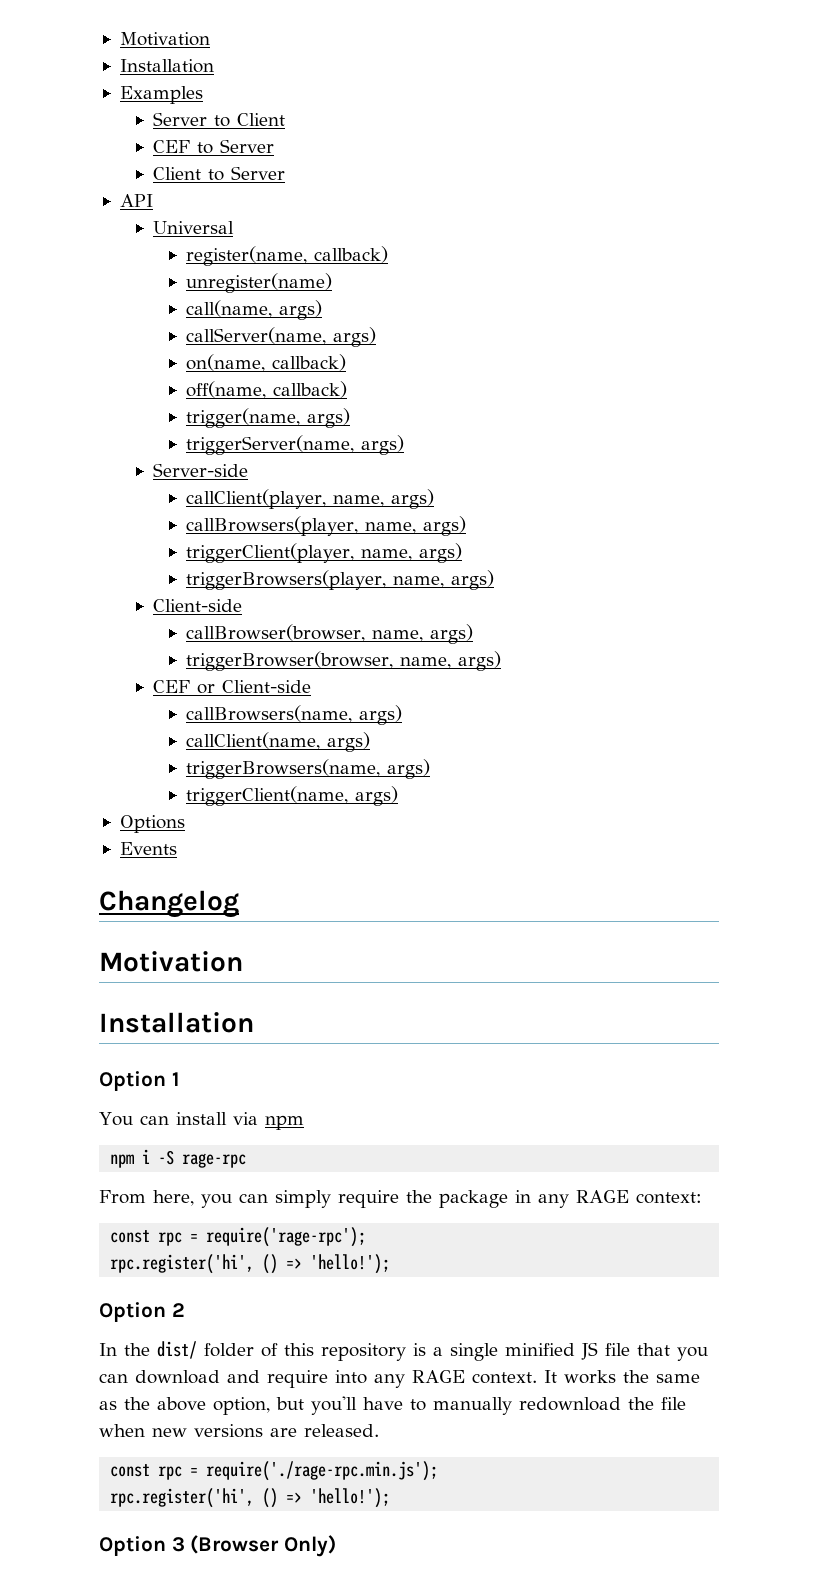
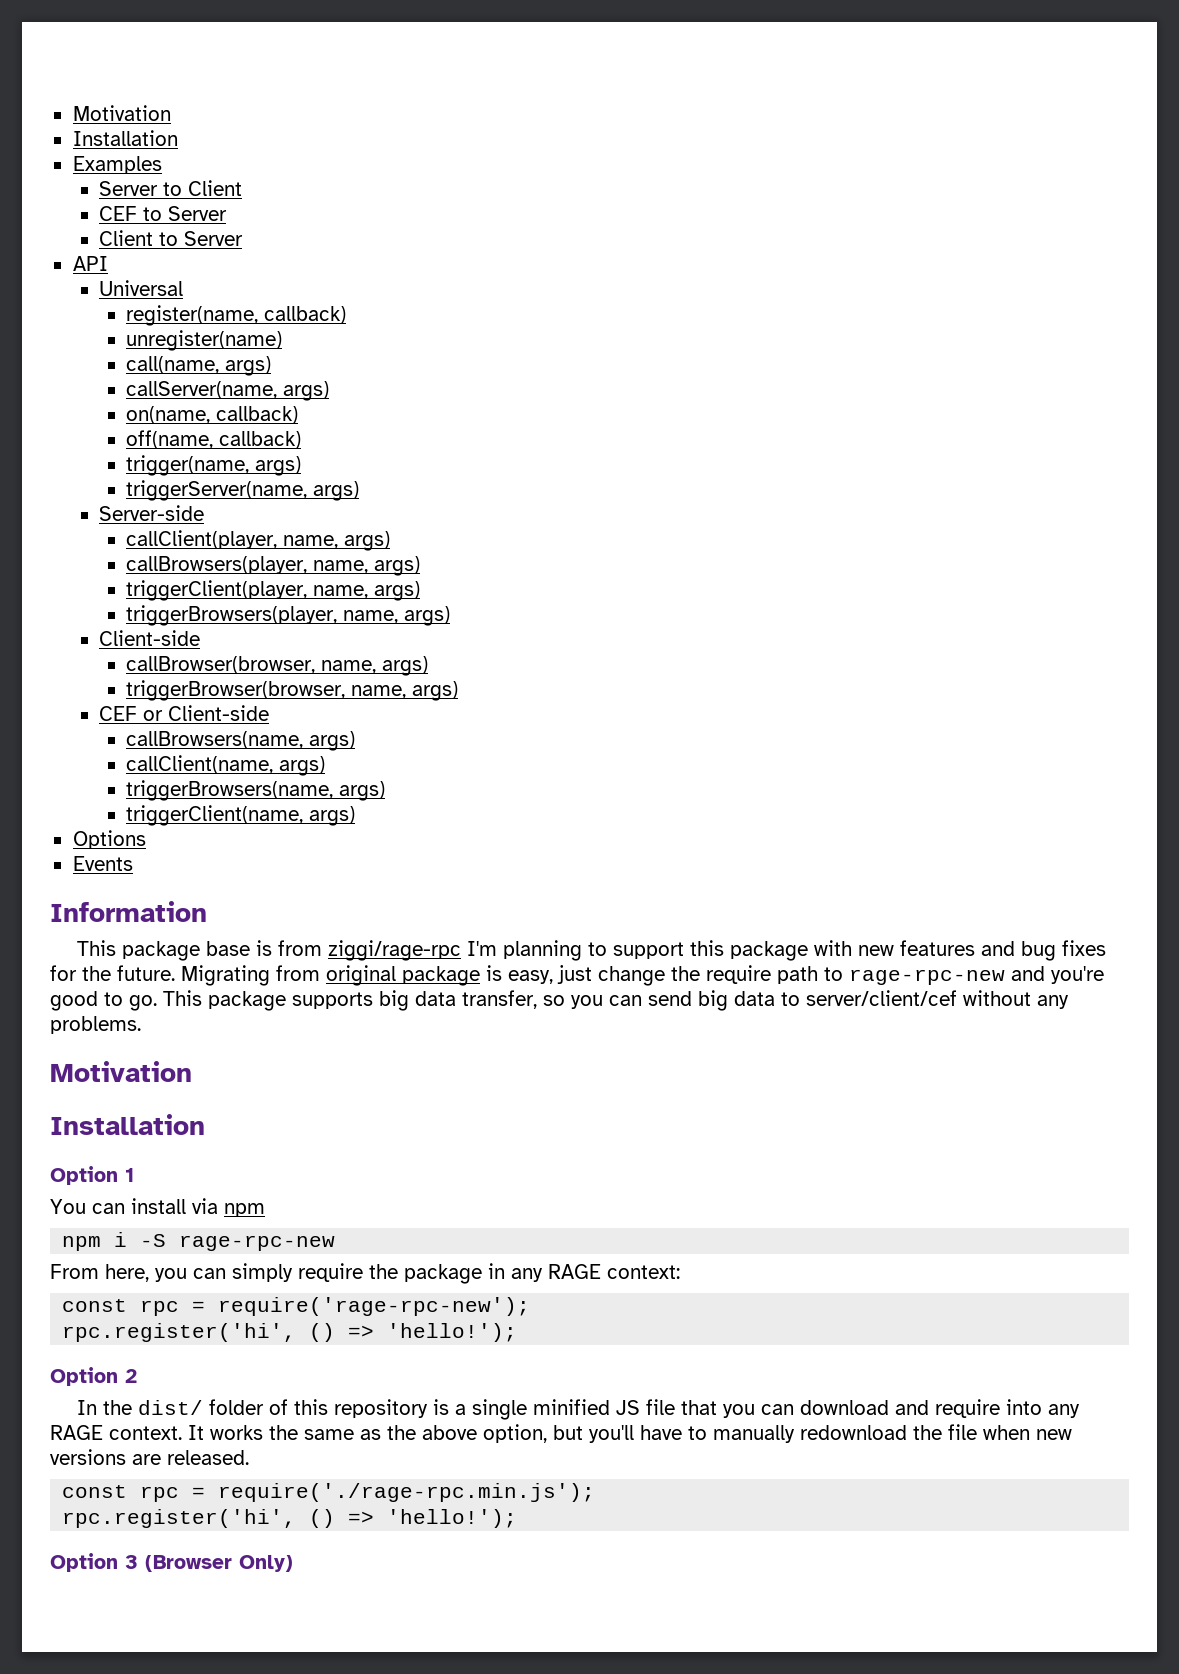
- Changelog
+ Information
+ This package base is from ziggi/rage-rpc I'm planning to support this package with new features and bug fixes for the future. Migrating from original package is easy, just change the require path to rage-rpc-new and you're good to go. This package supports big data transfer, so you can send big data to server/client/cef without any problems.
- npm i -S rage-rpc
+ npm i -S rage-rpc-new
- const rpc = require('rage-rpc');
+ const rpc = require('rage-rpc-new');

